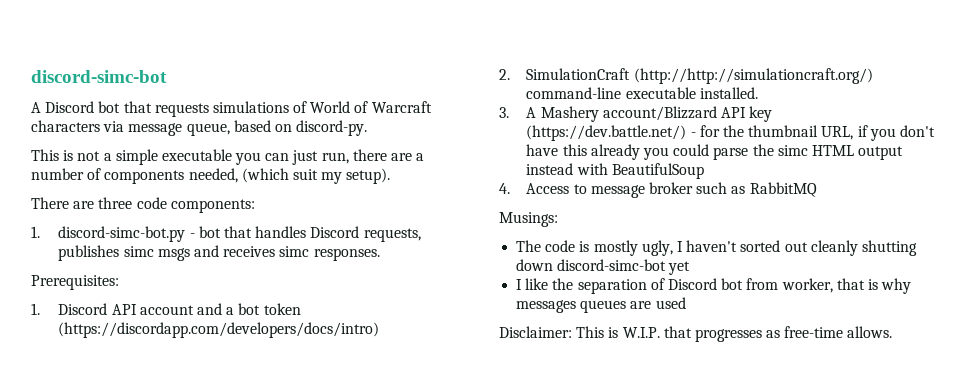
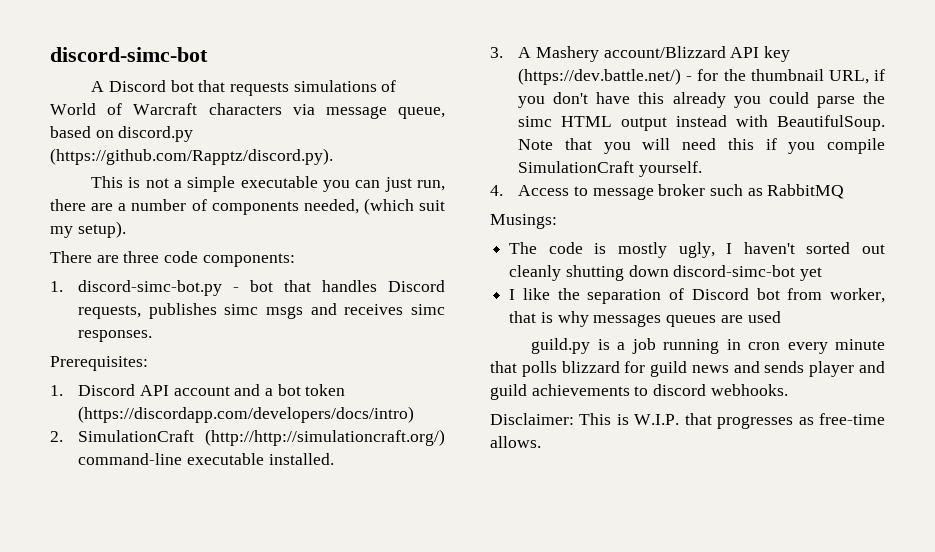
- A Discord bot that requests simulations of World of Warcraft characters via message queue, based on discord-py.
+ A Discord bot that requests simulations of World of Warcraft characters via message queue, based on discord.py (https://github.com/Rapptz/discord.py).
- 3. A Mashery account/Blizzard API key (https://dev.battle.net/) - for the thumbnail URL, if you don't have this already you could parse the simc HTML output instead with BeautifulSoup
+ 3. A Mashery account/Blizzard API key (https://dev.battle.net/) - for the thumbnail URL, if you don't have this already you could parse the simc HTML output instead with BeautifulSoup. Note that you will need this if you compile SimulationCraft yourself.
+ guild.py is a job running in cron every minute that polls blizzard for guild news and sends player and guild achievements to discord webhooks.

